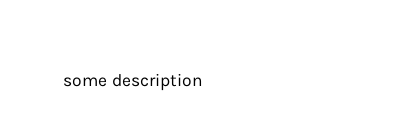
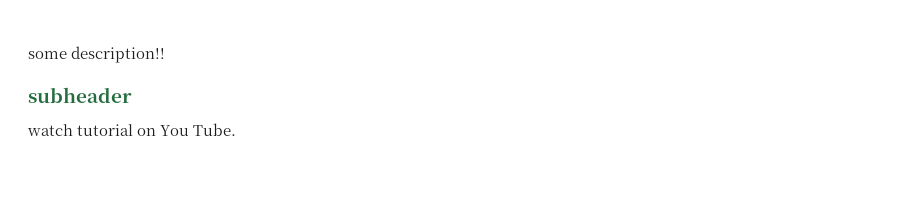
- some description
+ some description!!
+ subheader
+ watch tutorial on You Tube.

